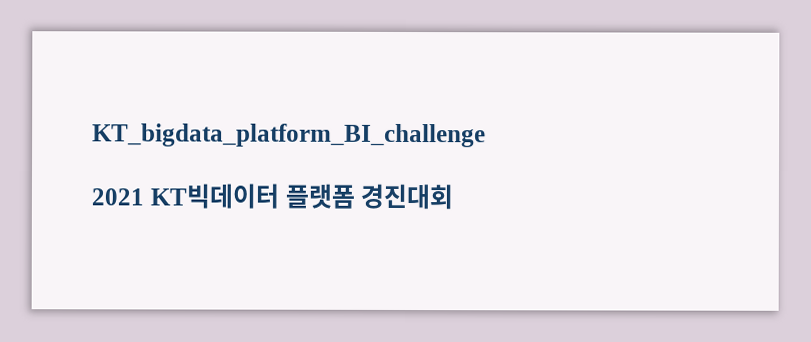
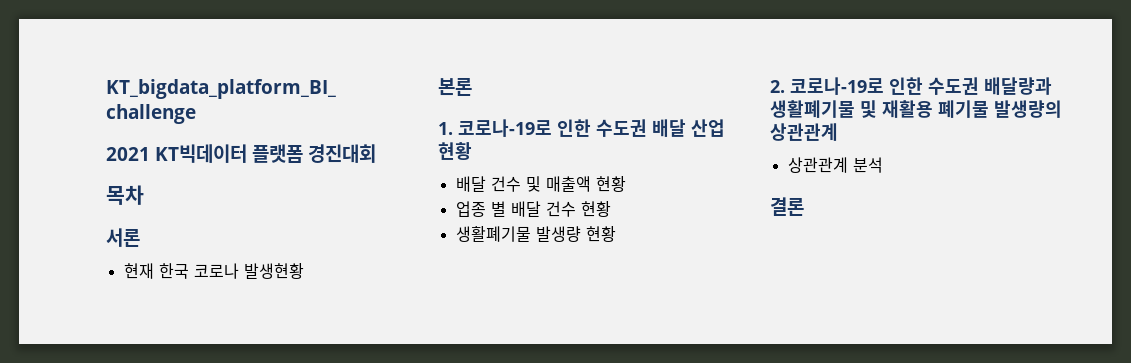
+ 목차
+ 서론
+ 현재 한국 코로나 발생현황
+ 본론
+ 1. 코로나-19로 인한 수도권 배달 산업 현황
+ 배달 건수 및 매출액 현황
+ 업종 별 배달 건수 현황
+ 생활폐기물 발생량 현황
+ 2. 코로나-19로 인한 수도권 배달량과 생활폐기물 및 재활용 폐기물 발생량의 상관관계
+ 상관관계 분석
+ 결론

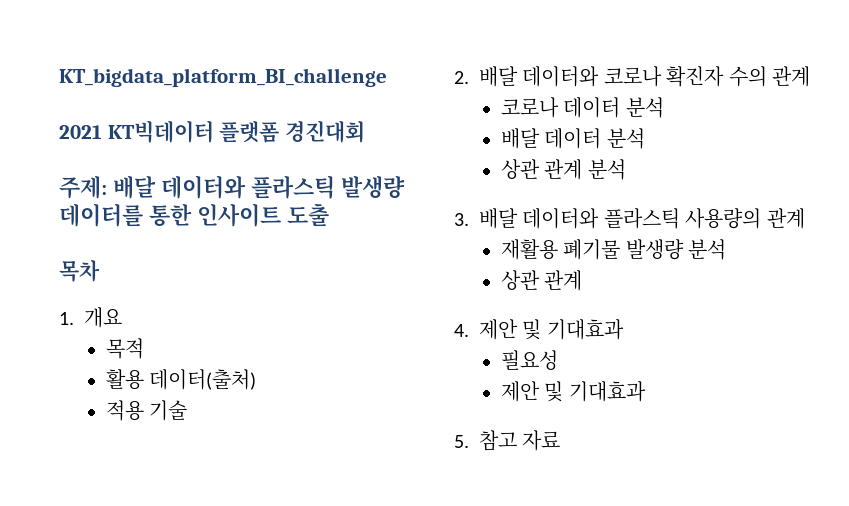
+ 주제: 배달 데이터와 플라스틱 발생량 데이터를 통한 인사이트 도출
  목차
- 서론
- 현재 한국 코로나 발생현황
- 본론
- 1. 코로나-19로 인한 수도권 배달 산업 현황
- 배달 건수 및 매출액 현황
- 업종 별 배달 건수 현황
- 생활폐기물 발생량 현황
- 2. 코로나-19로 인한 수도권 배달량과 생활폐기물 및 재활용 폐기물 발생량의 상관관계
- 상관관계 분석
- 결론
+ 1. 개요
+ 목적
+ 활용 데이터(출처)
+ 적용 기술
+ 2. 배달 데이터와 코로나 확진자 수의 관계
+ 코로나 데이터 분석
+ 배달 데이터 분석
+ 상관 관계 분석
+ 3. 배달 데이터와 플라스틱 사용량의 관계
+ 재활용 폐기물 발생량 분석
+ 상관 관계
+ 4. 제안 및 기대효과
+ 필요성
+ 제안 및 기대효과
+ 5. 참고 자료

